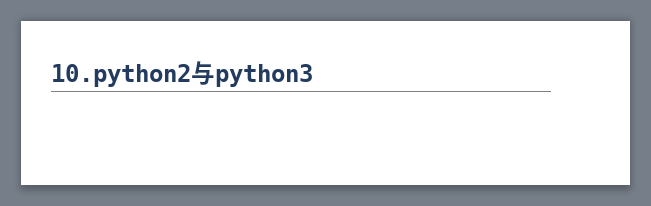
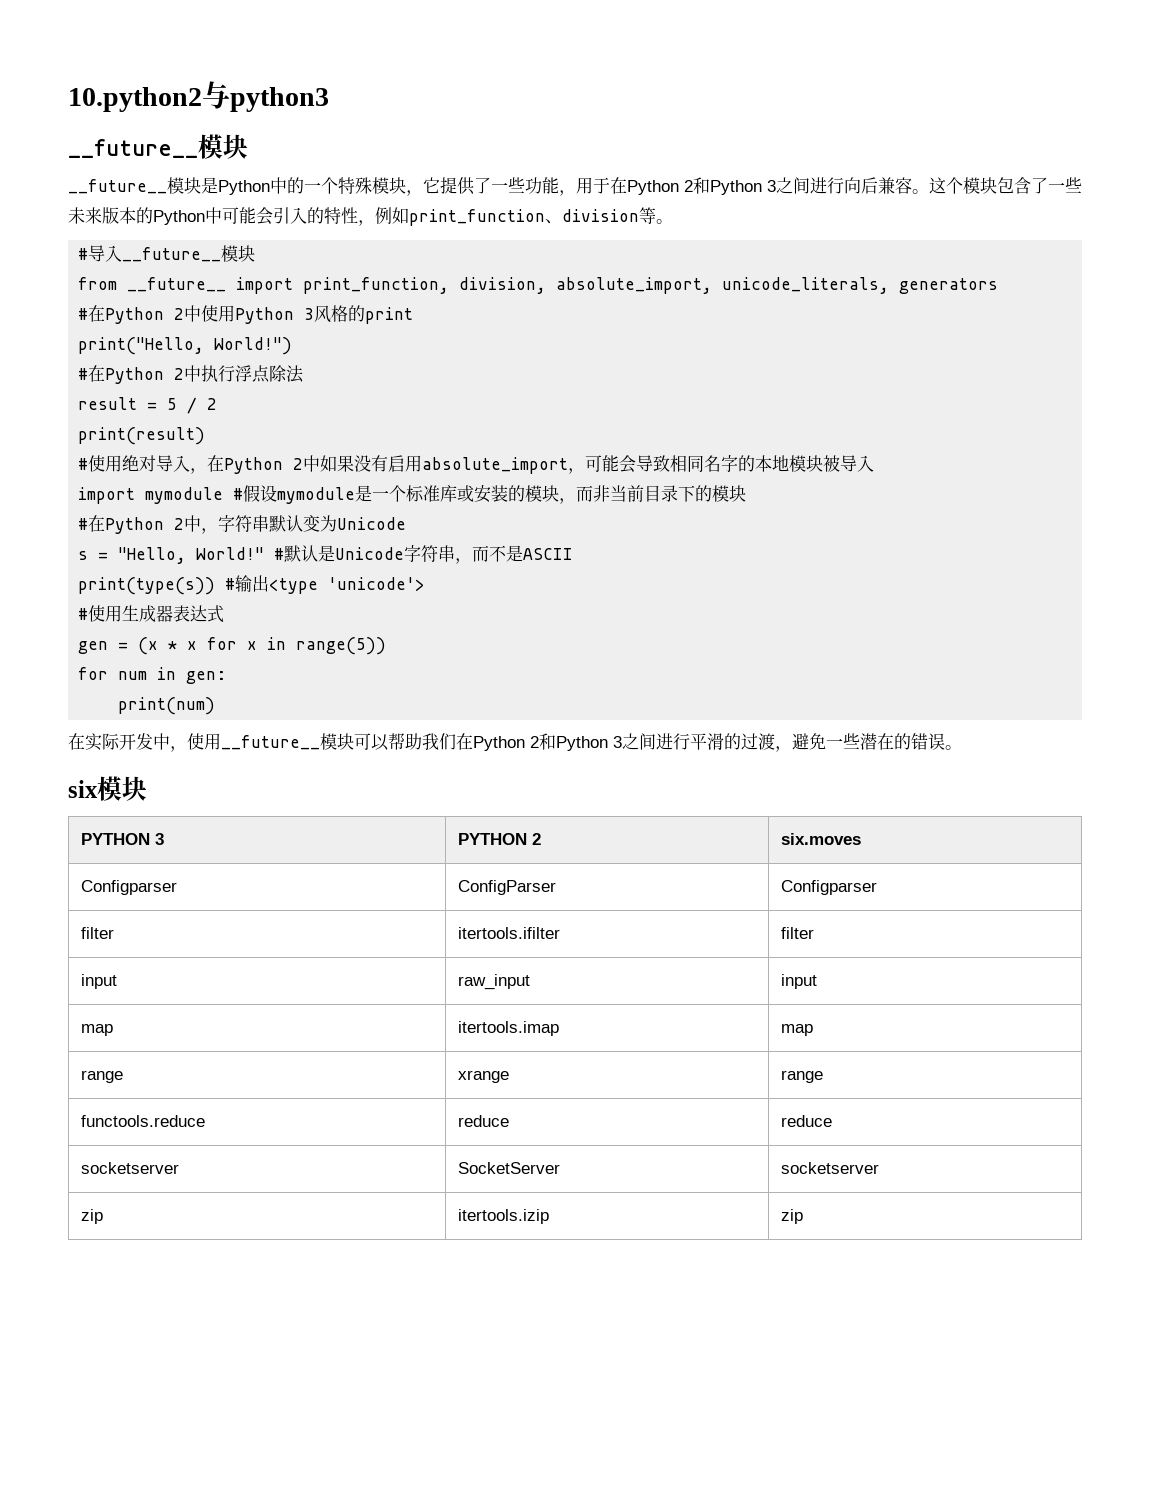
  10.python2与python3
+ __future__模块
+ __future__模块是Python中的一个特殊模块，它提供了一些功能，用于在Python 2和Python 3之间进行向后兼容。这个模块包含了一些未来版本的Python中可能会引入的特性，例如print_function、division等。
+ #导入__future__模块
+ from __future__ import print_function, division, absolute_import, unicode_literals, generators
+ #在Python 2中使用Python 3风格的print
+ print("Hello, World!")
+ #在Python 2中执行浮点除法
+ result = 5 / 2
+ print(result)
+ #使用绝对导入，在Python 2中如果没有启用absolute_import，可能会导致相同名字的本地模块被导入
+ import mymodule #假设mymodule是一个标准库或安装的模块，而非当前目录下的模块
+ #在Python 2中，字符串默认变为Unicode
+ s = "Hello, World!" #默认是Unicode字符串，而不是ASCII
+ print(type(s)) #输出<type 'unicode'>
+ #使用生成器表达式
+ gen = (x * x for x in range(5))
+ for num in gen:
+ print(num)
+ 在实际开发中，使用__future__模块可以帮助我们在Python 2和Python 3之间进行平滑的过渡，避免一些潜在的错误。
+ six模块
+ PYTHON 3 | PYTHON 2 | six.moves
+ Configparser | ConfigParser | Configparser
+ filter | itertools.ifilter | filter
+ input | raw_input | input
+ map | itertools.imap | map
+ range | xrange | range
+ functools.reduce | reduce | reduce
+ socketserver | SocketServer | socketserver
+ zip | itertools.izip | zip

